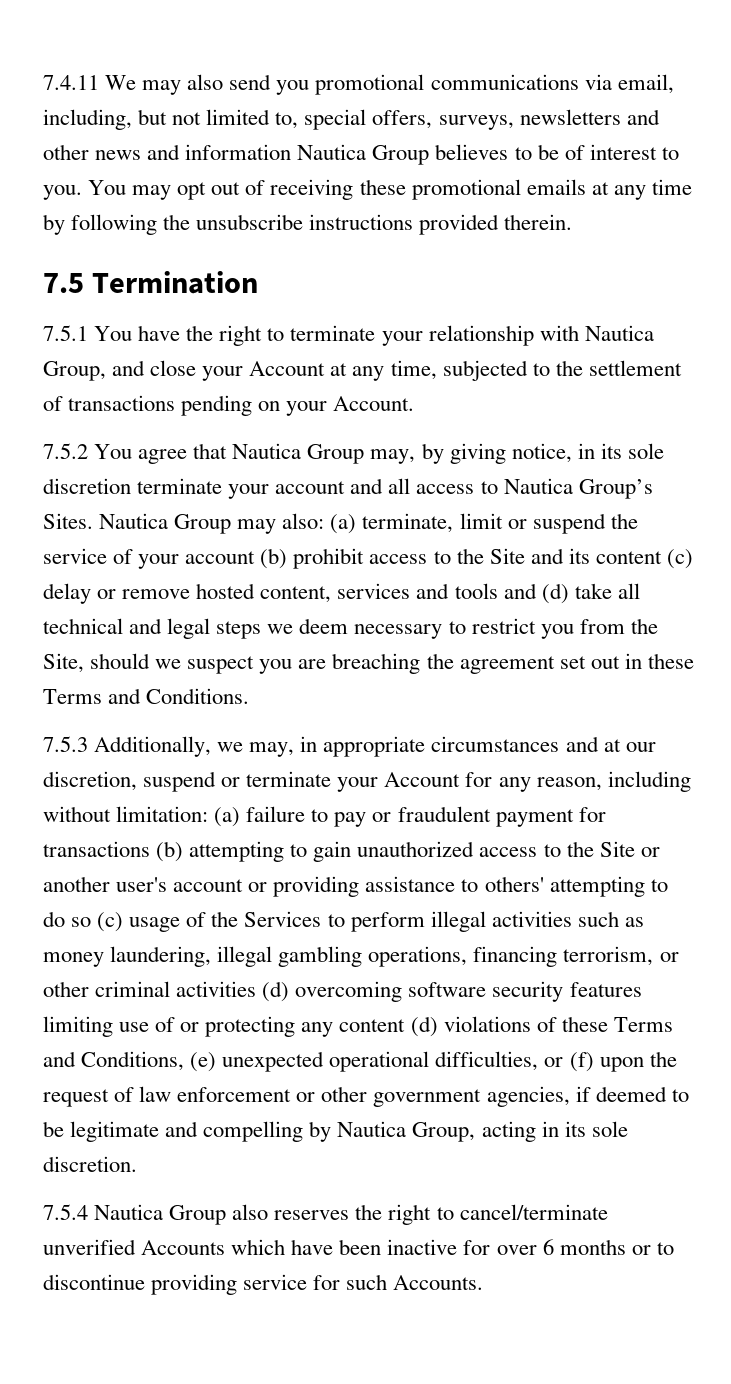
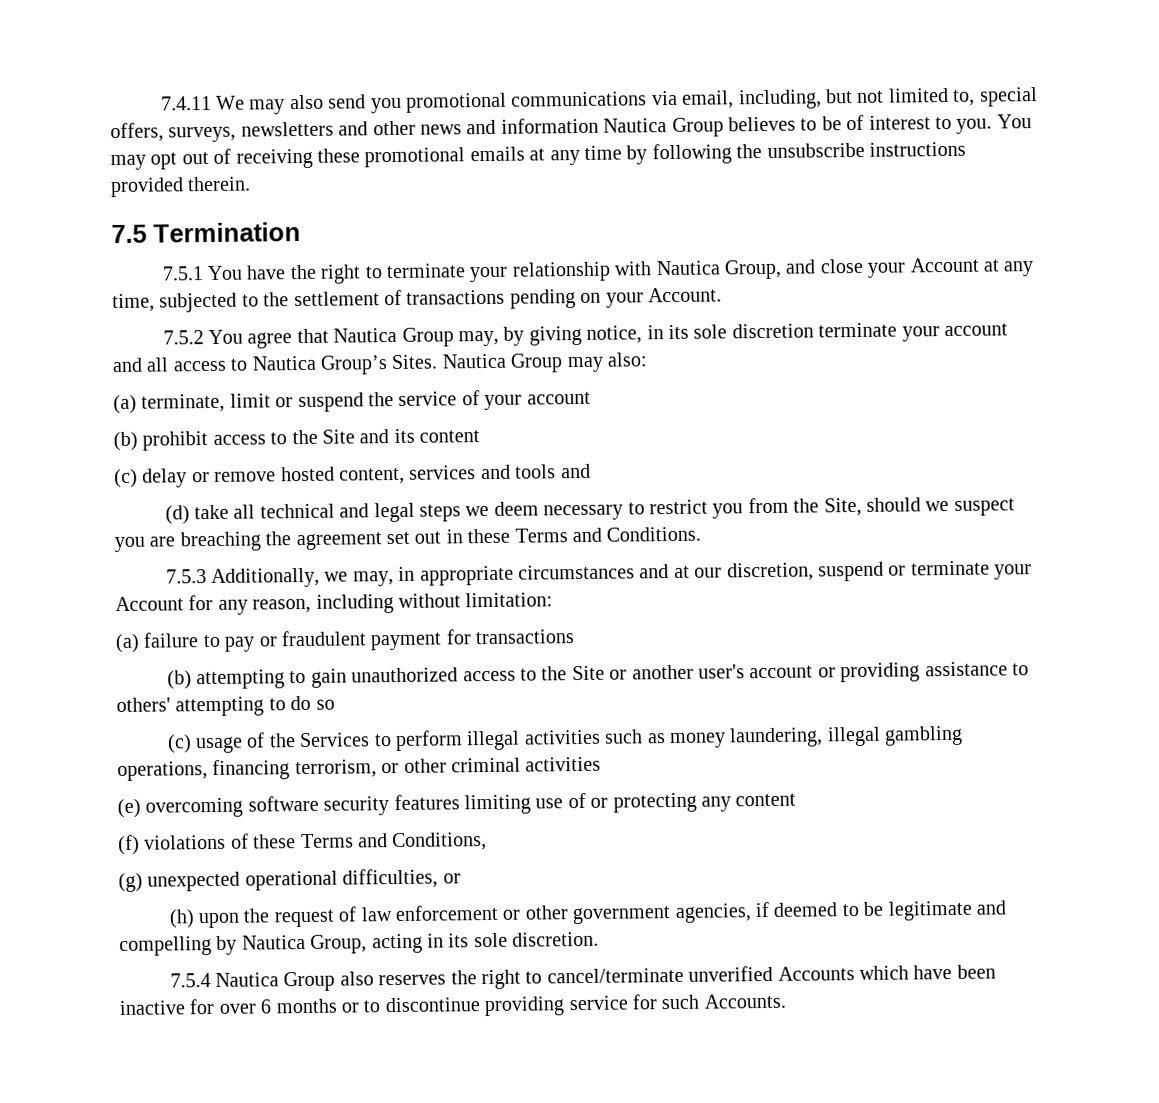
- Nautica Group may also: (a) terminate, limit or suspend the service of your account (b) prohibit access to the Site and its content (c) delay or remove hosted content, services and tools and (d) take all technical and legal steps we deem necessary to restrict you from the Site, should we suspect you are breaching the agreement set out in these Terms and Conditions.
+ Nautica Group may also:
+ (a) terminate, limit or suspend the service of your account
+ (b) prohibit access to the Site and its content
+ (c) delay or remove hosted content, services and tools and
+ (d) take all technical and legal steps we deem necessary to restrict you from the Site, should we suspect you are breaching the agreement set out in these Terms and Conditions.
- 7.5.3 Additionally, we may, in appropriate circumstances and at our discretion, suspend or terminate your Account for any reason, including without limitation: (a) failure to pay or fraudulent payment for transactions (b) attempting to gain unauthorized access to the Site or another user's account or providing assistance to others' attempting to do so (c) usage of the Services to perform illegal activities such as money laundering, illegal gambling operations, financing terrorism, or other criminal activities (d) overcoming software security features limiting use of or protecting any content (d) violations of these Terms and Conditions, (e) unexpected operational difficulties, or (f) upon the request of law enforcement or other government agencies, if deemed to be legitimate and compelling by Nautica Group, acting in its sole discretion.
+ 7.5.3 Additionally, we may, in appropriate circumstances and at our discretion, suspend or terminate your Account for any reason, including without limitation:
+ (a) failure to pay or fraudulent payment for transactions
+ (b) attempting to gain unauthorized access to the Site or another user's account or providing assistance to others' attempting to do so
+ (c) usage of the Services to perform illegal activities such as money laundering, illegal gambling operations, financing terrorism, or other criminal activities
+ (e) overcoming software security features limiting use of or protecting any content
+ (f) violations of these Terms and Conditions,
+ (g) unexpected operational difficulties, or
+ (h) upon the request of law enforcement or other government agencies, if deemed to be legitimate and compelling by Nautica Group, acting in its sole discretion.

